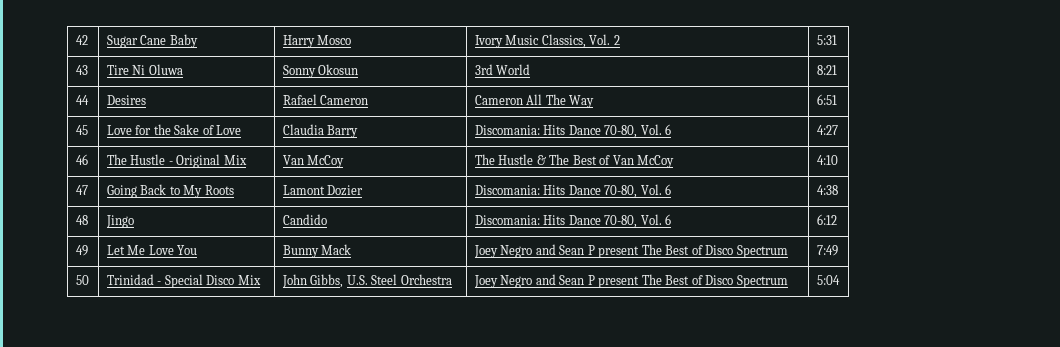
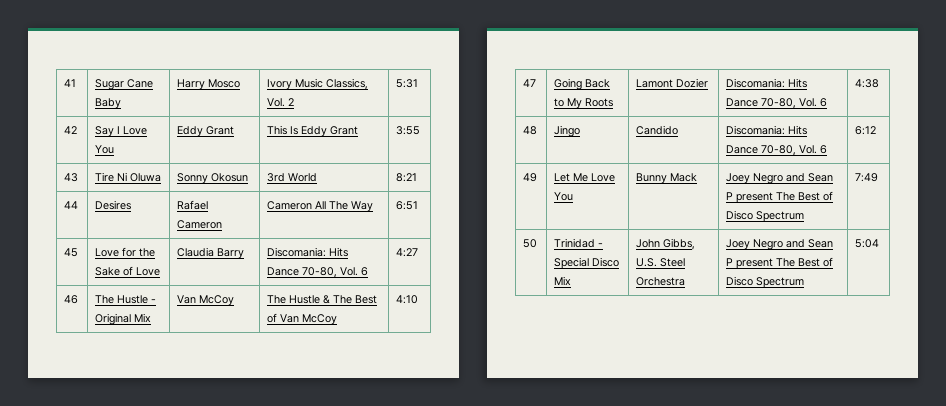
- 42 | Sugar Cane Baby | Harry Mosco | Ivory Music Classics, Vol. 2 | 5:31
+ 41 | Sugar Cane Baby | Harry Mosco | Ivory Music Classics, Vol. 2 | 5:31
+ 42 | Say I Love You | Eddy Grant | This Is Eddy Grant | 3:55

